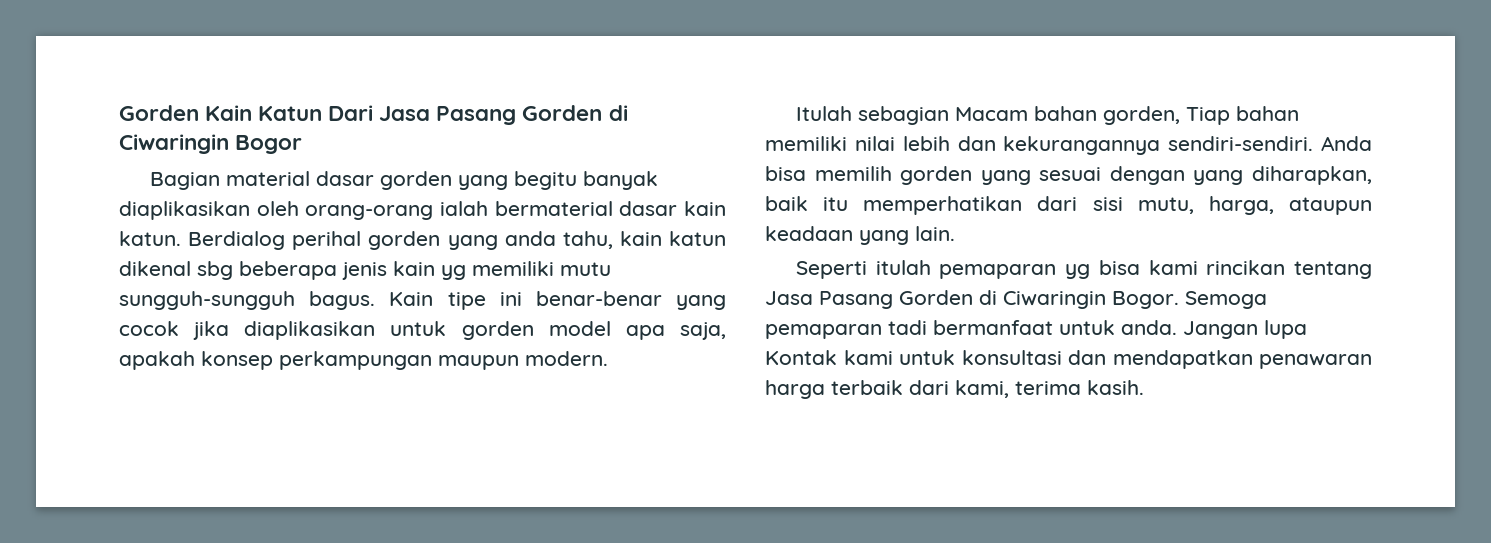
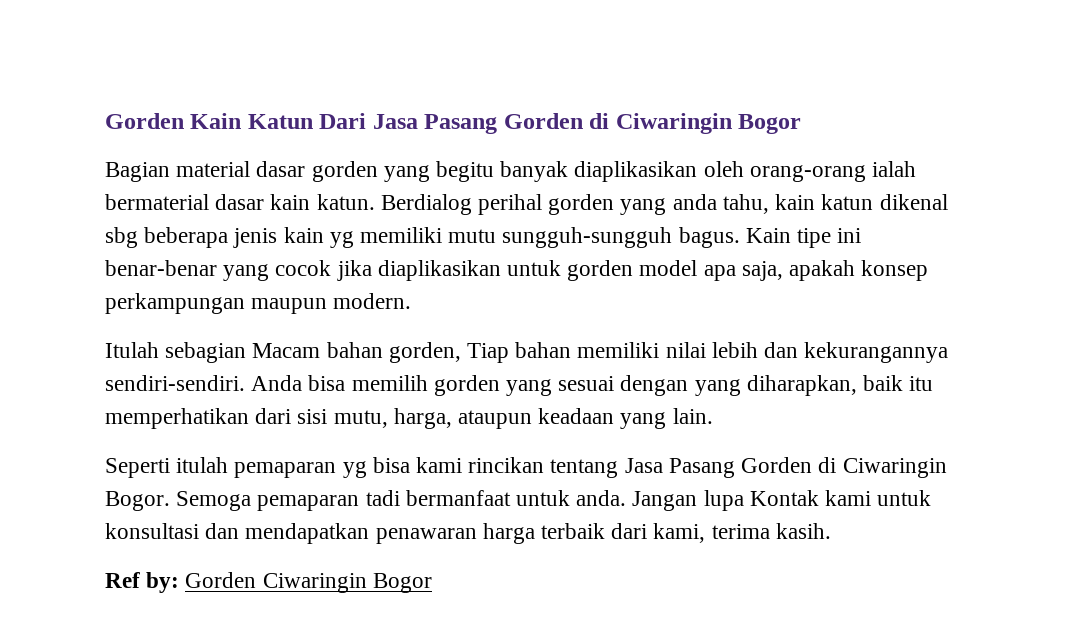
+ Ref by: Gorden Ciwaringin Bogor

